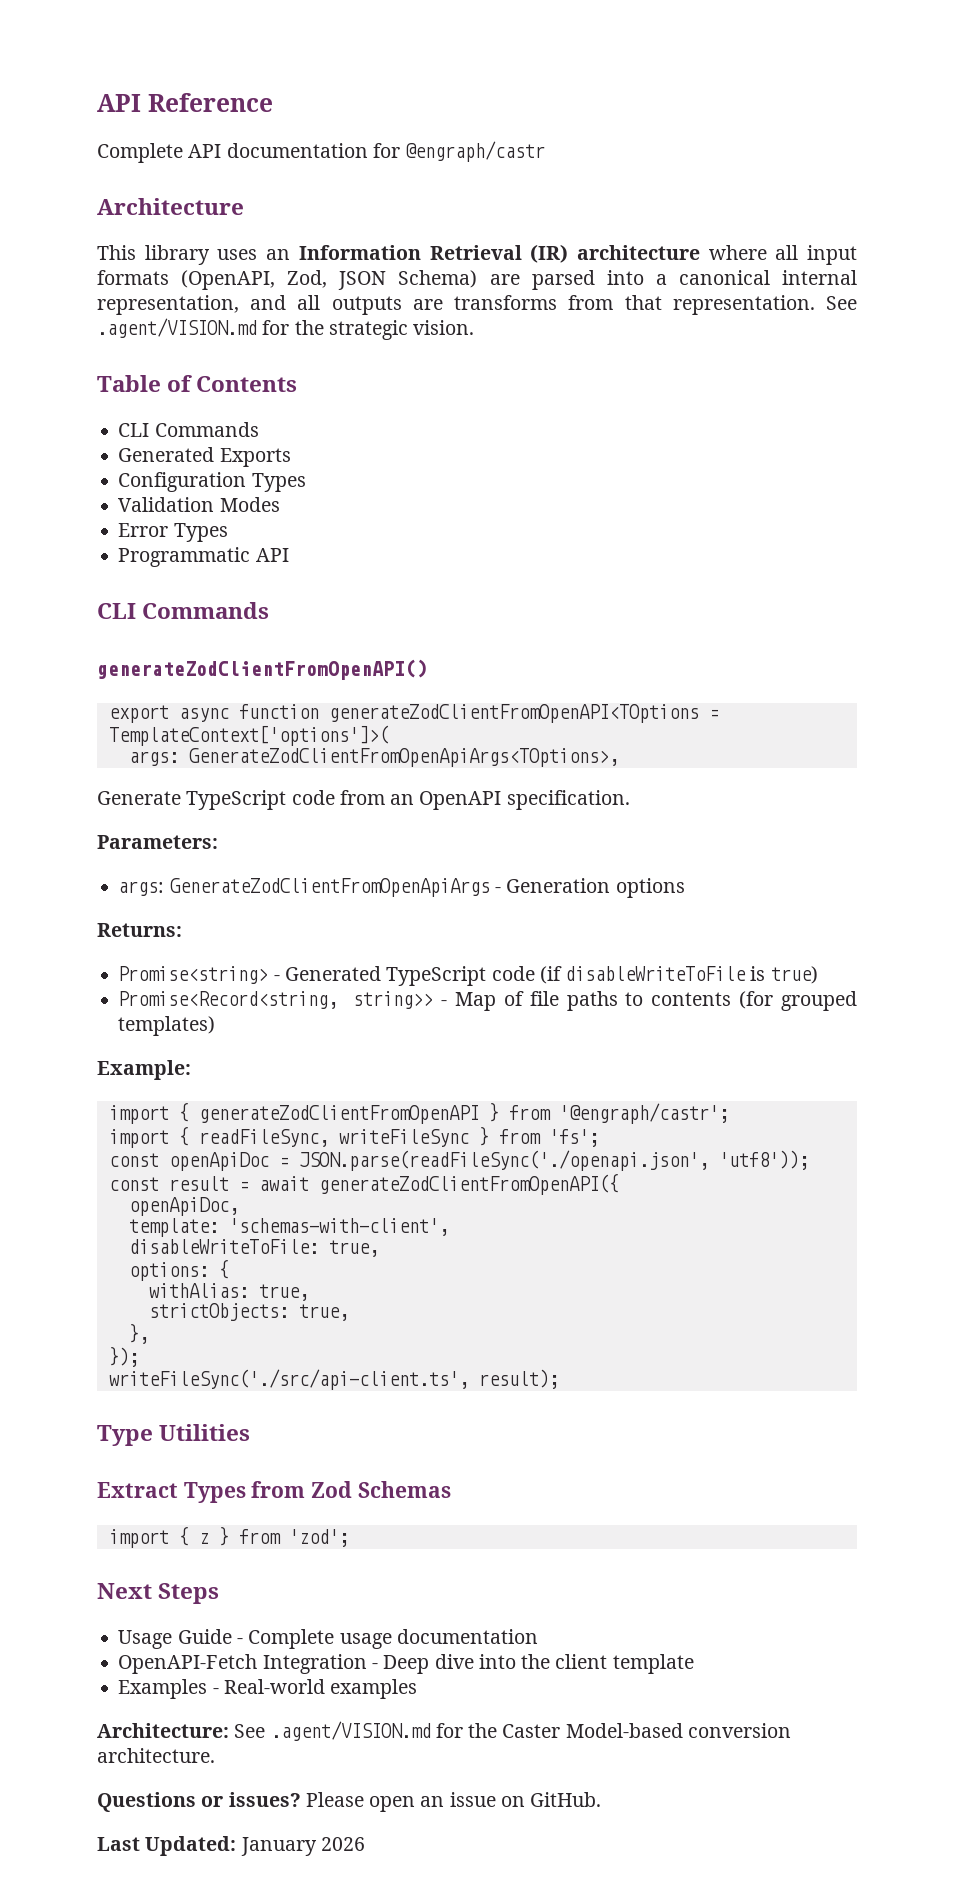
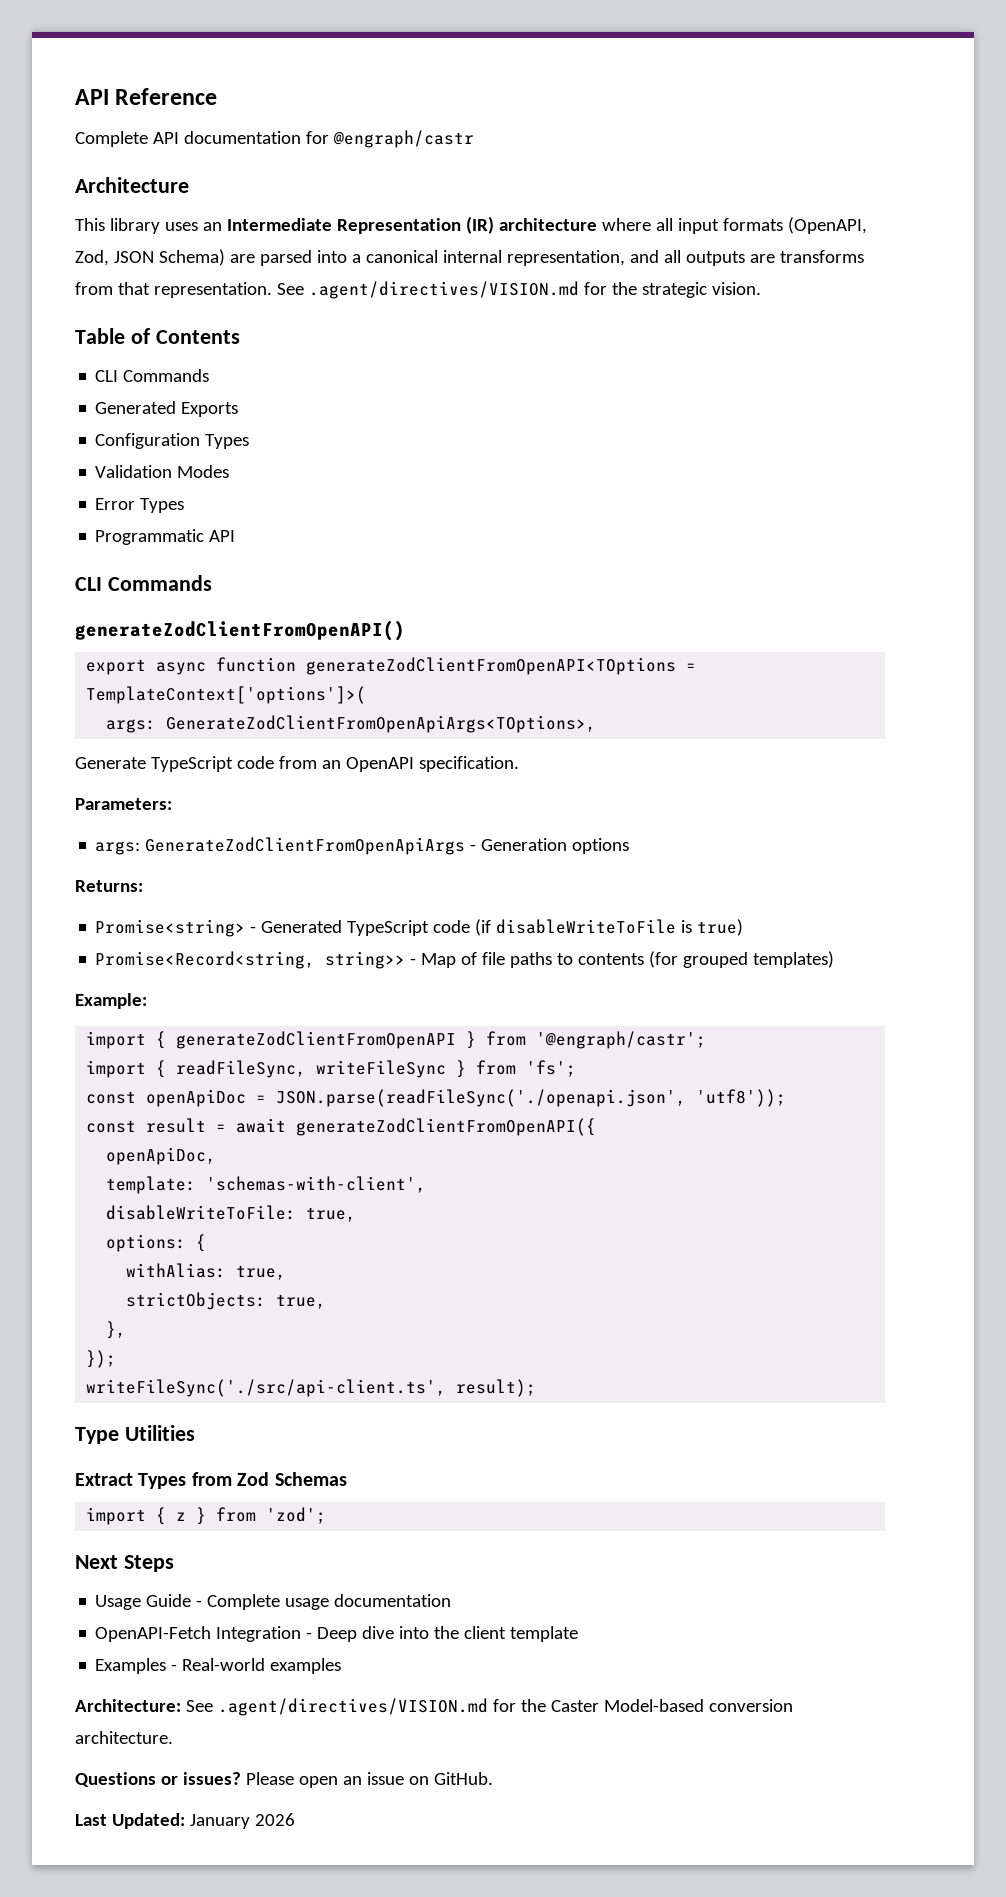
- This library uses an Information Retrieval (IR) architecture where all input formats (OpenAPI, Zod, JSON Schema) are parsed into a canonical internal representation, and all outputs are transforms from that representation.
+ This library uses an Intermediate Representation (IR) architecture where all input formats (OpenAPI, Zod, JSON Schema) are parsed into a canonical internal representation, and all outputs are transforms from that representation.
- See .agent/VISION.md for the strategic vision.
+ See .agent/directives/VISION.md for the strategic vision.
- Architecture: See .agent/VISION.md for the Caster Model-based conversion architecture.
+ Architecture: See .agent/directives/VISION.md for the Caster Model-based conversion architecture.

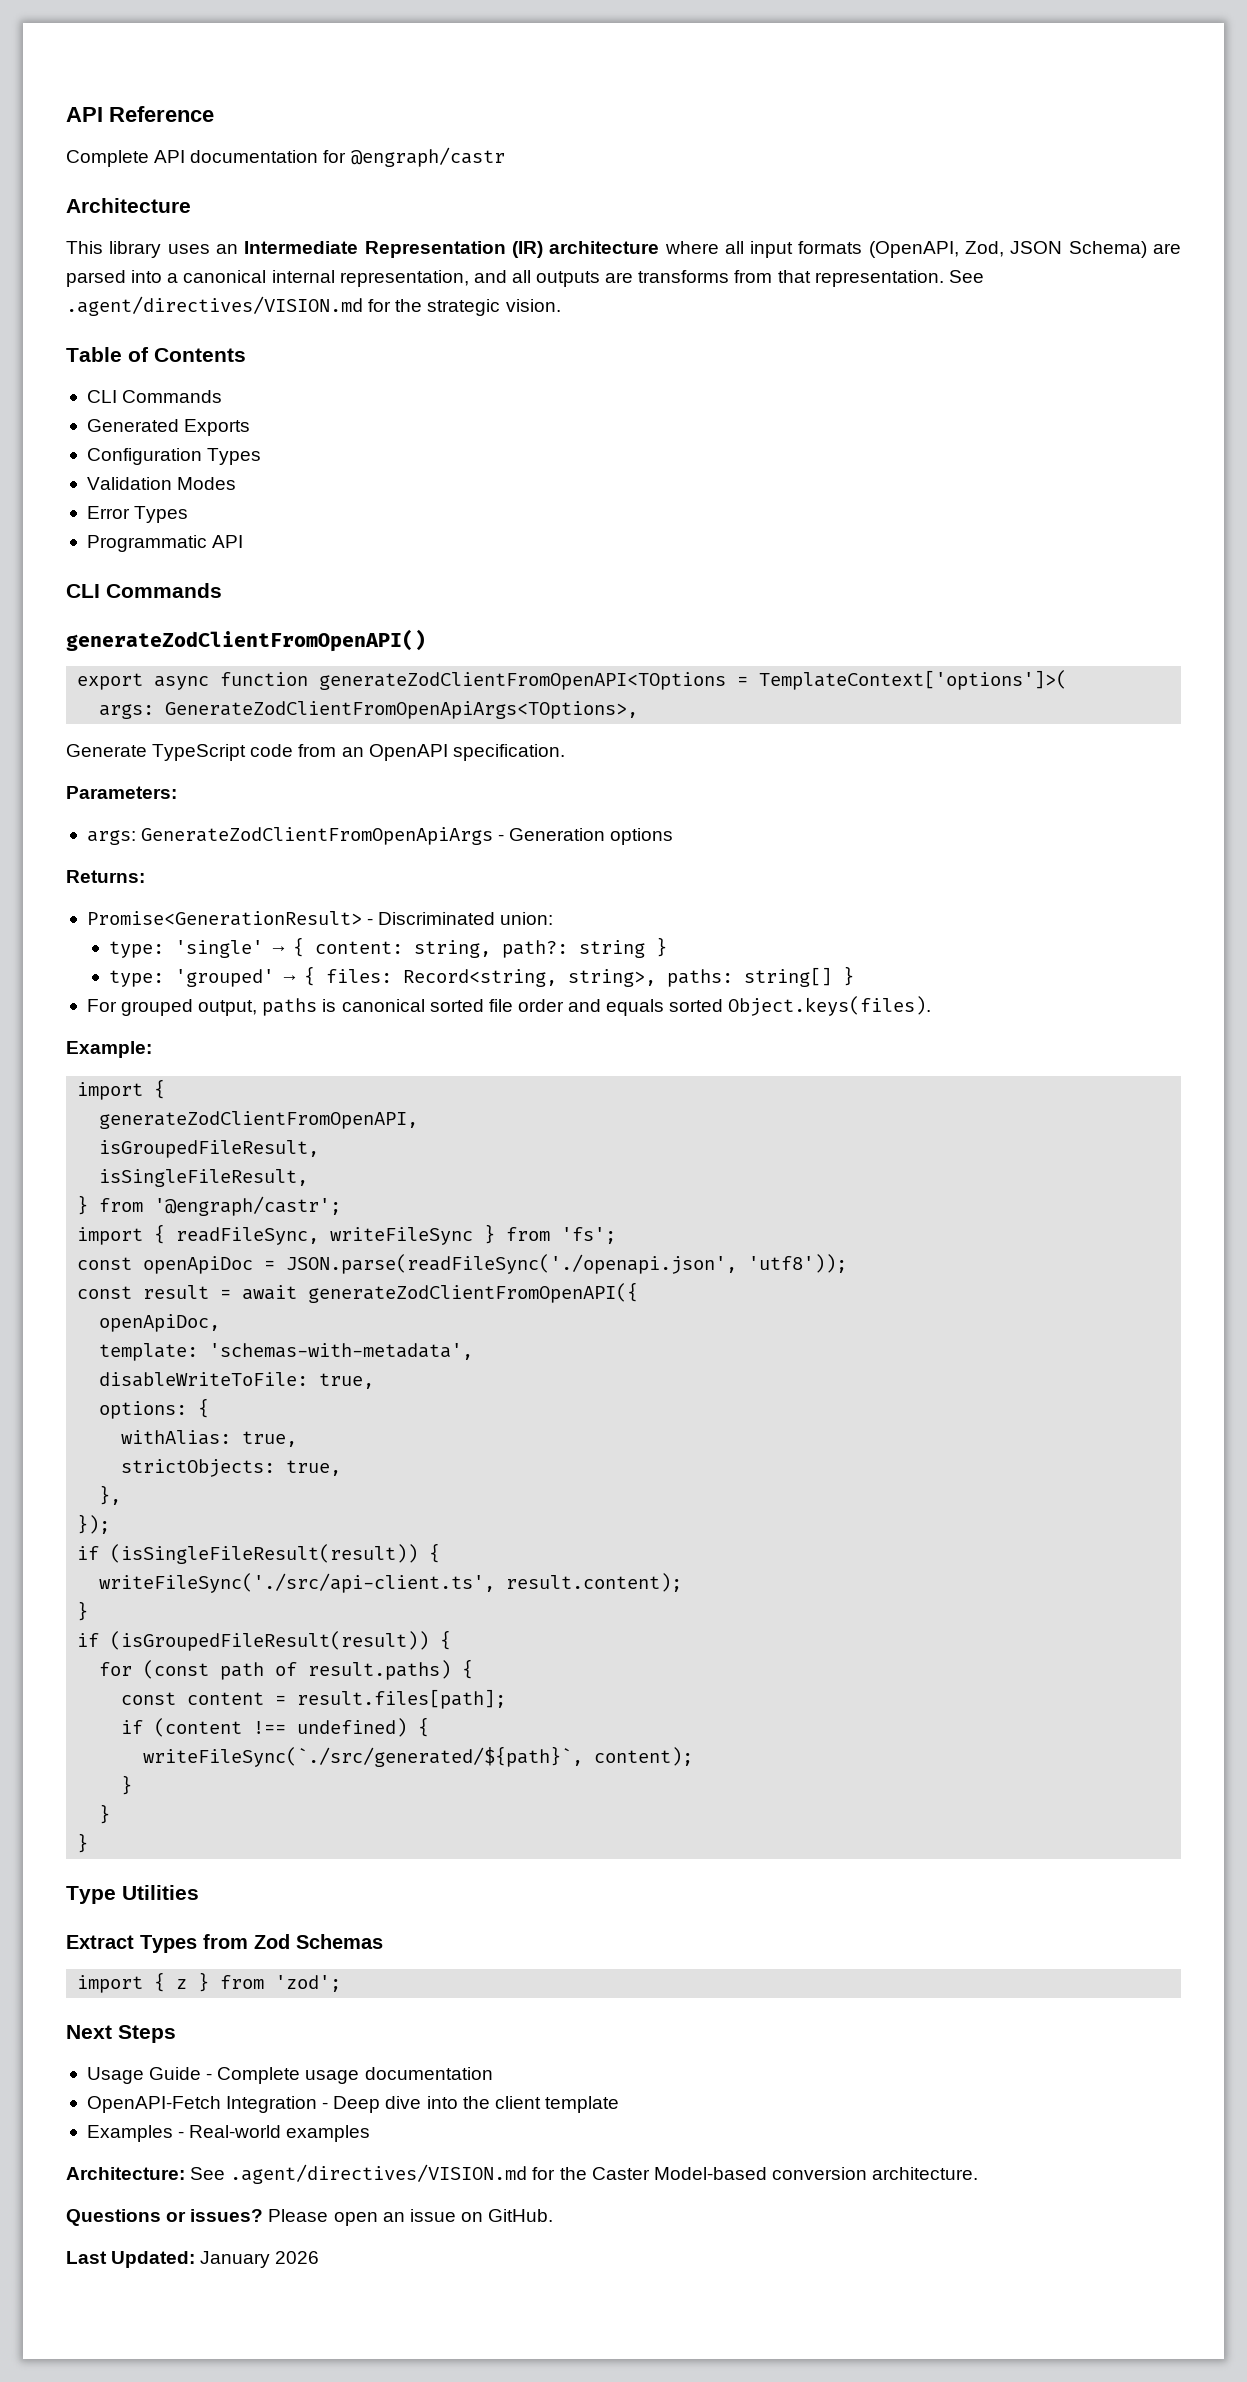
- Promise<string> - Generated TypeScript code (if disableWriteToFile is true)
- Promise<Record<string, string>> - Map of file paths to contents (for grouped templates)
+ Promise<GenerationResult> - Discriminated union:
+ type: 'single' → { content: string, path?: string }
+ type: 'grouped' → { files: Record<string, string>, paths: string[] }
+ For grouped output, paths is canonical sorted file order and equals sorted Object.keys(files).
  Example:
- import { generateZodClientFromOpenAPI } from '@engraph/castr';
+ import {
+ generateZodClientFromOpenAPI,
+ isGroupedFileResult,
+ isSingleFileResult,
+ } from '@engraph/castr';
- template: 'schemas-with-client',
+ template: 'schemas-with-metadata',
- writeFileSync('./src/api-client.ts', result);
+ if (isSingleFileResult(result)) {
+ writeFileSync('./src/api-client.ts', result.content);
+ }
+ if (isGroupedFileResult(result)) {
+ for (const path of result.paths) {
+ const content = result.files[path];
+ if (content !== undefined) {
+ writeFileSync(`./src/generated/${path}`, content);
+ }
+ }
+ }

